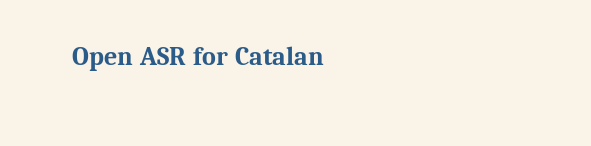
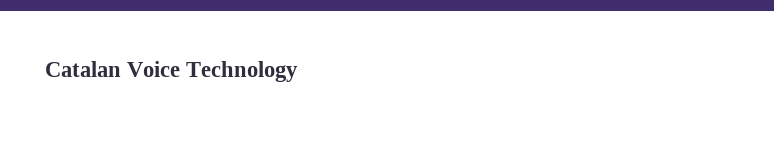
- Open ASR for Catalan
+ Catalan Voice Technology

